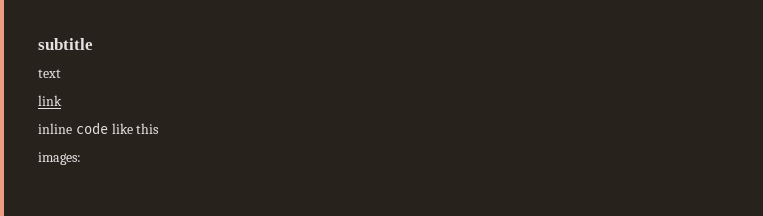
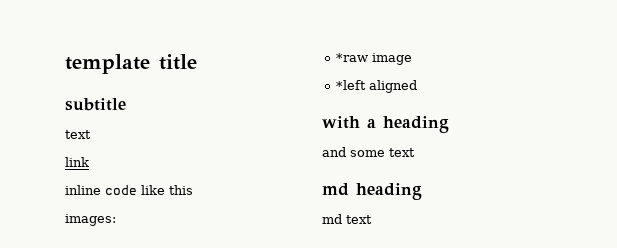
+ template title
+ *raw image
+ *left aligned
+ with a heading
+ and some text
+ md heading
+ md text

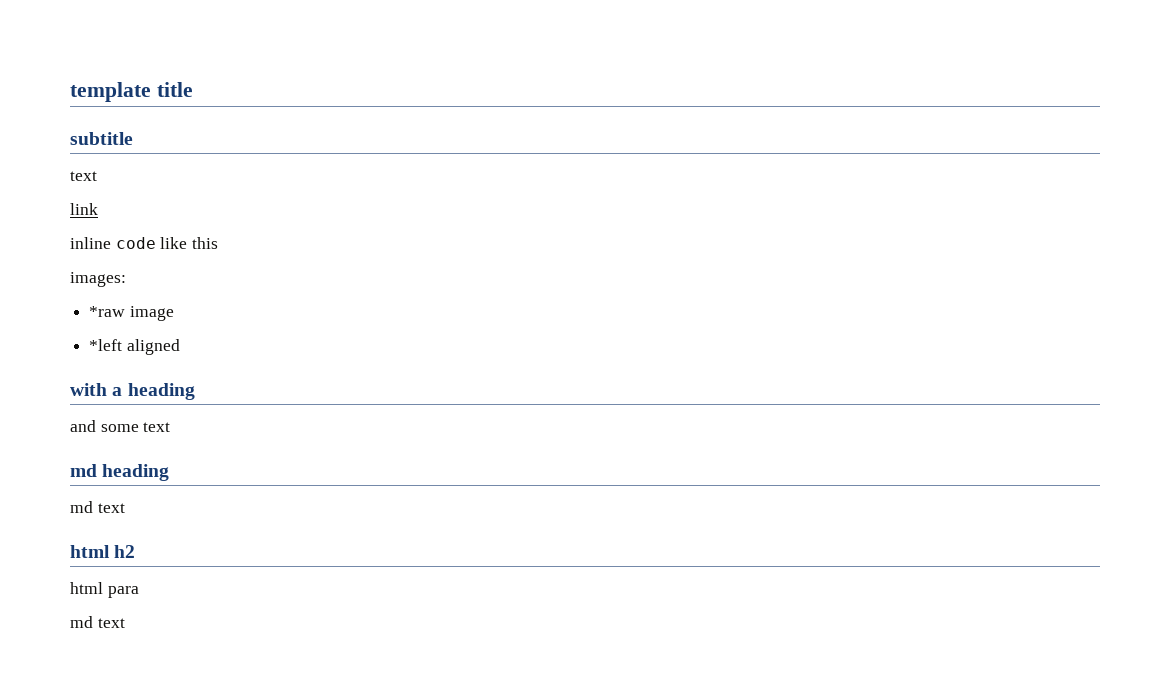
+ html h2
+ html para
+ md text

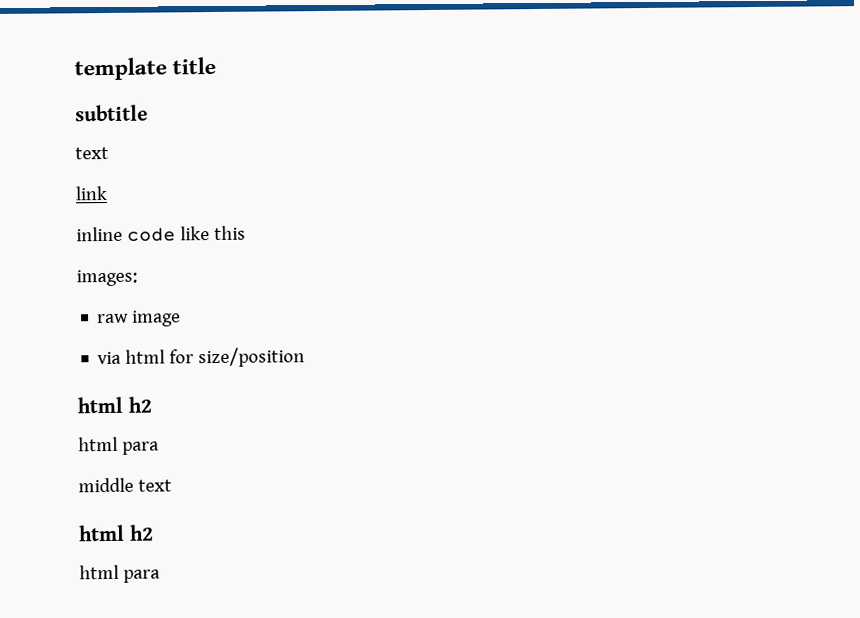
- *raw image
+ raw image
- *left aligned
- with a heading
- and some text
- md heading
- md text
+ via html for size/position
+ html h2
+ html para
+ middle text
  html h2
  html para
- md text

